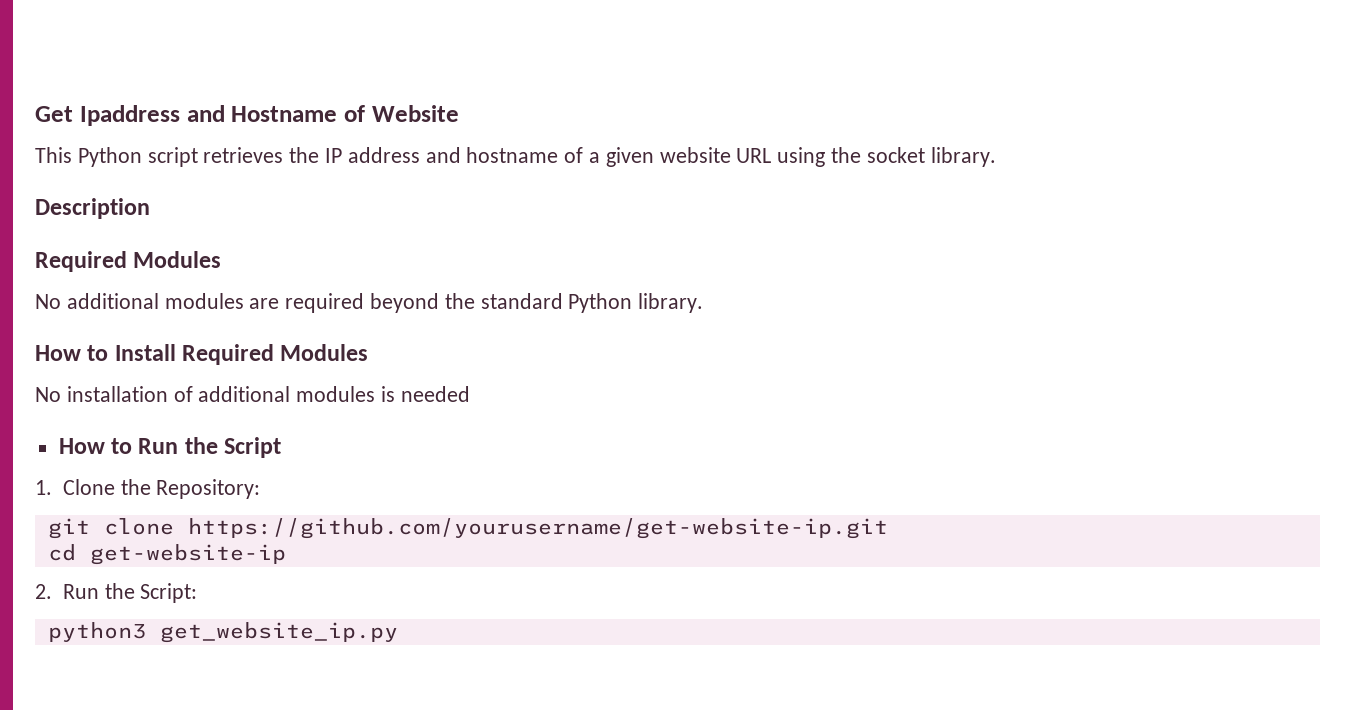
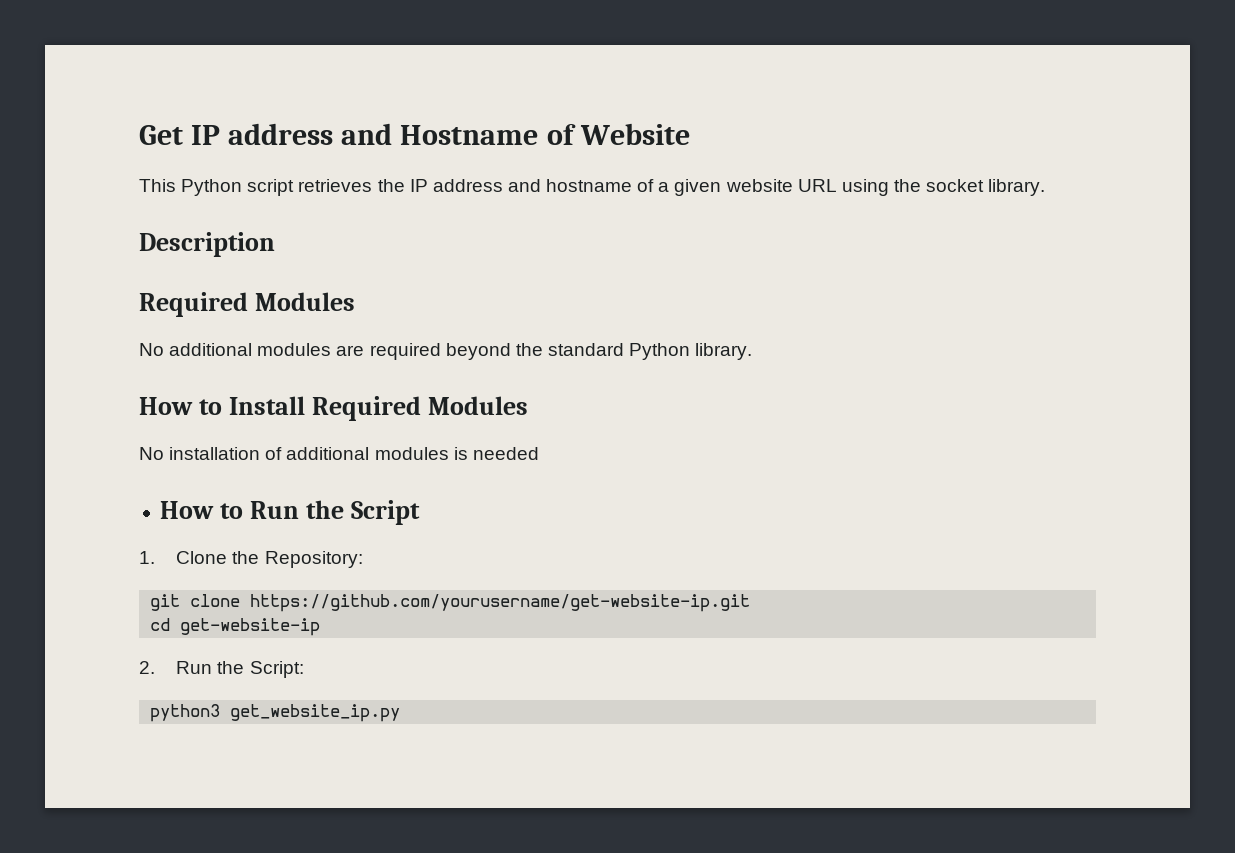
- Get Ipaddress and Hostname of Website
+ Get IP address and Hostname of Website

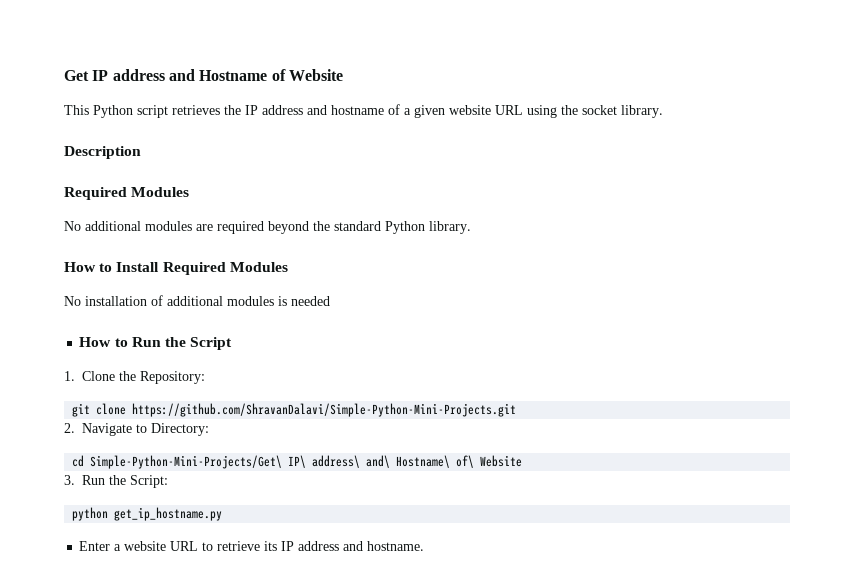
- git clone https://github.com/yourusername/get-website-ip.git
- cd get-website-ip
- 2. Run the Script:
- python3 get_website_ip.py
+ git clone https://github.com/ShravanDalavi/Simple-Python-Mini-Projects.git
+ 2. Navigate to Directory:
+ cd Simple-Python-Mini-Projects/Get\ IP\ address\ and\ Hostname\ of\ Website
+ 3. Run the Script:
+ python get_ip_hostname.py
+ Enter a website URL to retrieve its IP address and hostname.

